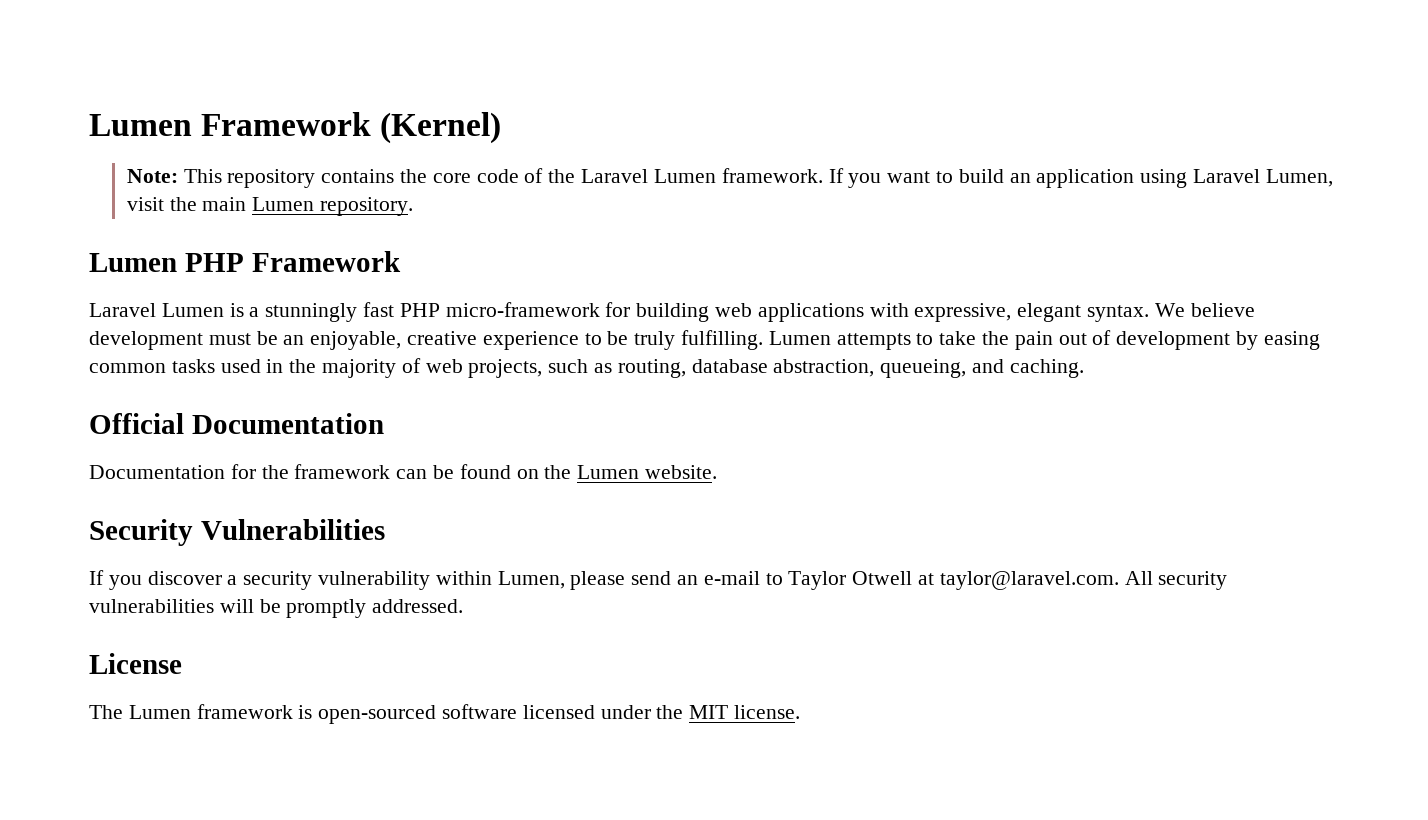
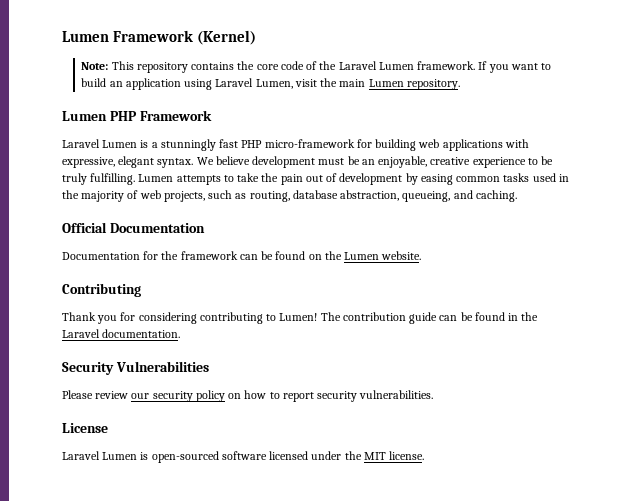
+ Contributing
+ Thank you for considering contributing to Lumen! The contribution guide can be found in the Laravel documentation.
  Security Vulnerabilities
- If you discover a security vulnerability within Lumen, please send an e-mail to Taylor Otwell at taylor@laravel.com. All security vulnerabilities will be promptly addressed.
+ Please review our security policy on how to report security vulnerabilities.
  License
- The Lumen framework is open-sourced software licensed under the MIT license.
+ Laravel Lumen is open-sourced software licensed under the MIT license.

